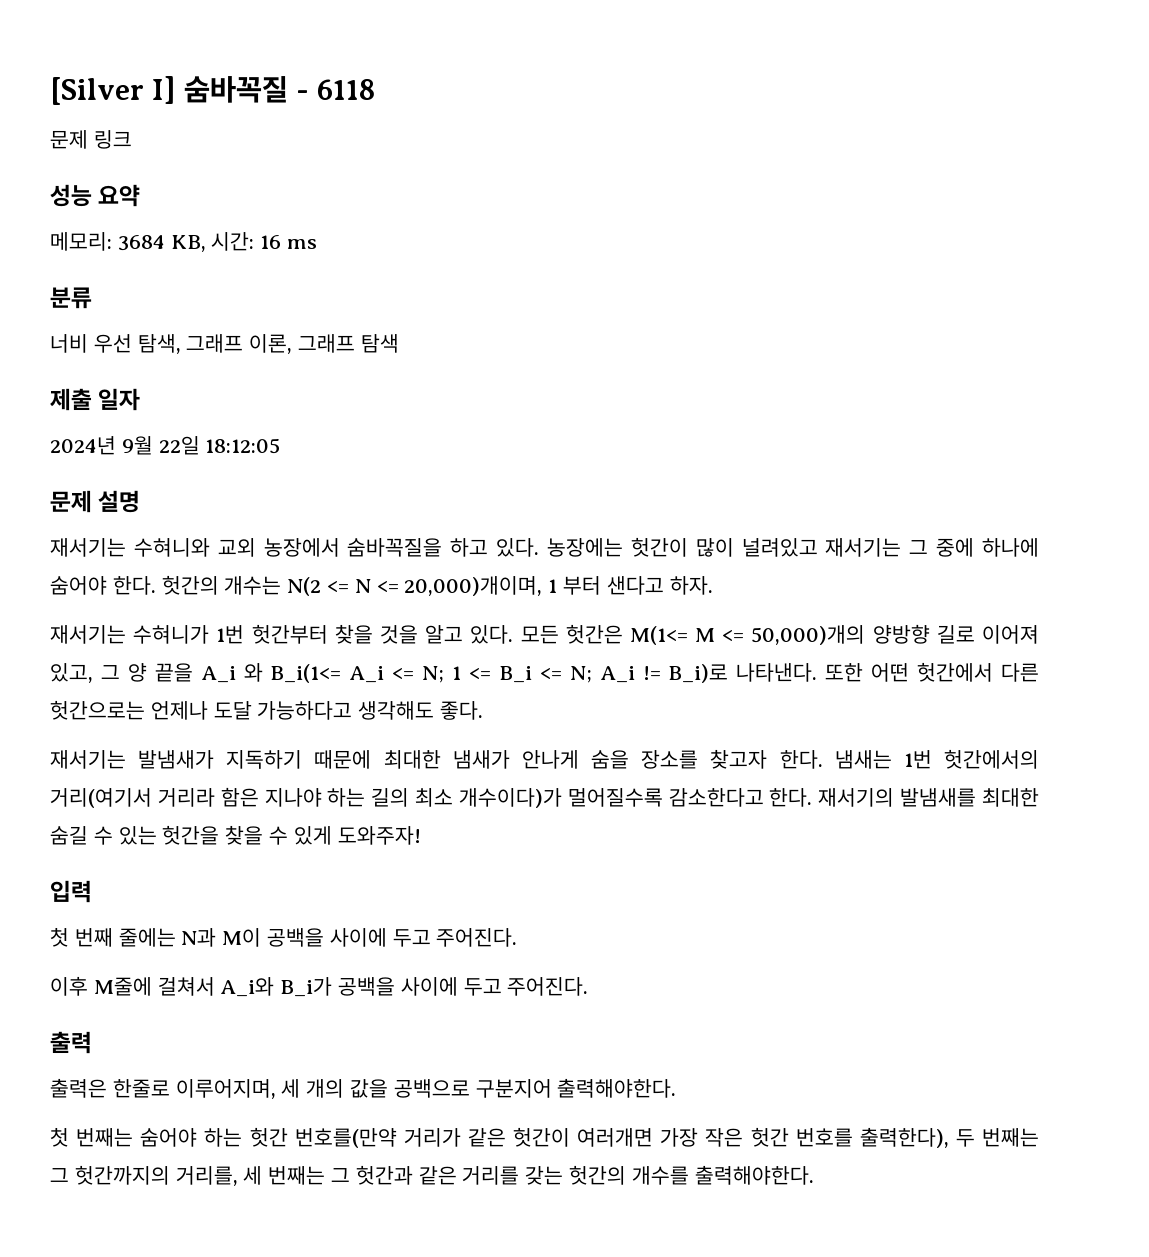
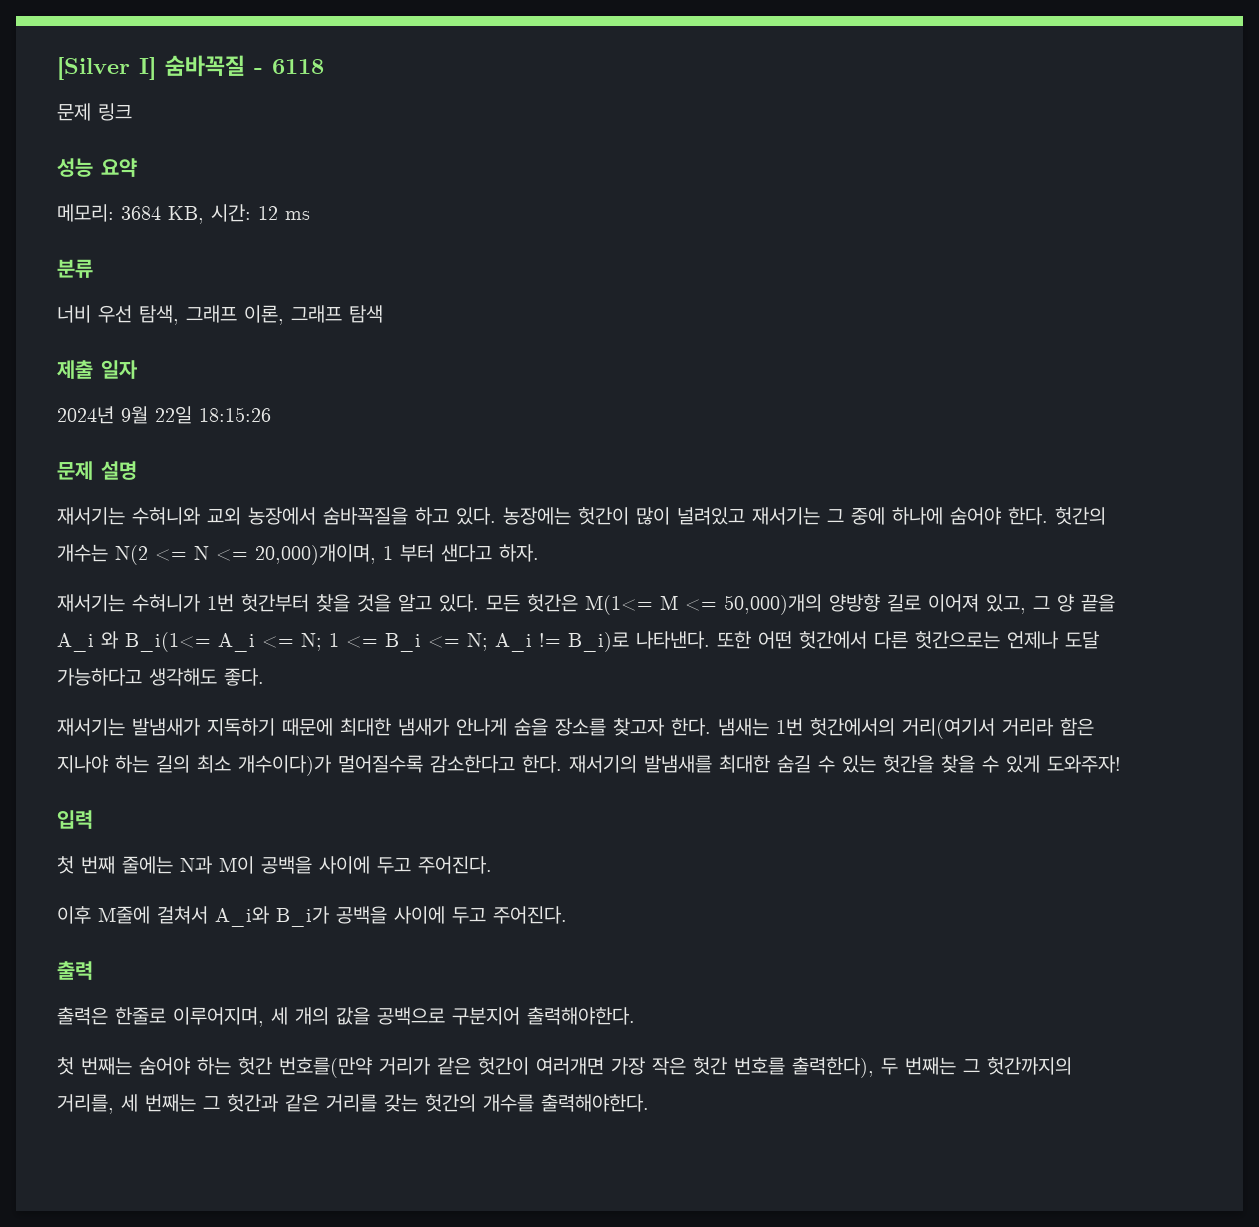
- 메모리: 3684 KB, 시간: 16 ms
+ 메모리: 3684 KB, 시간: 12 ms
- 2024년 9월 22일 18:12:05
+ 2024년 9월 22일 18:15:26

